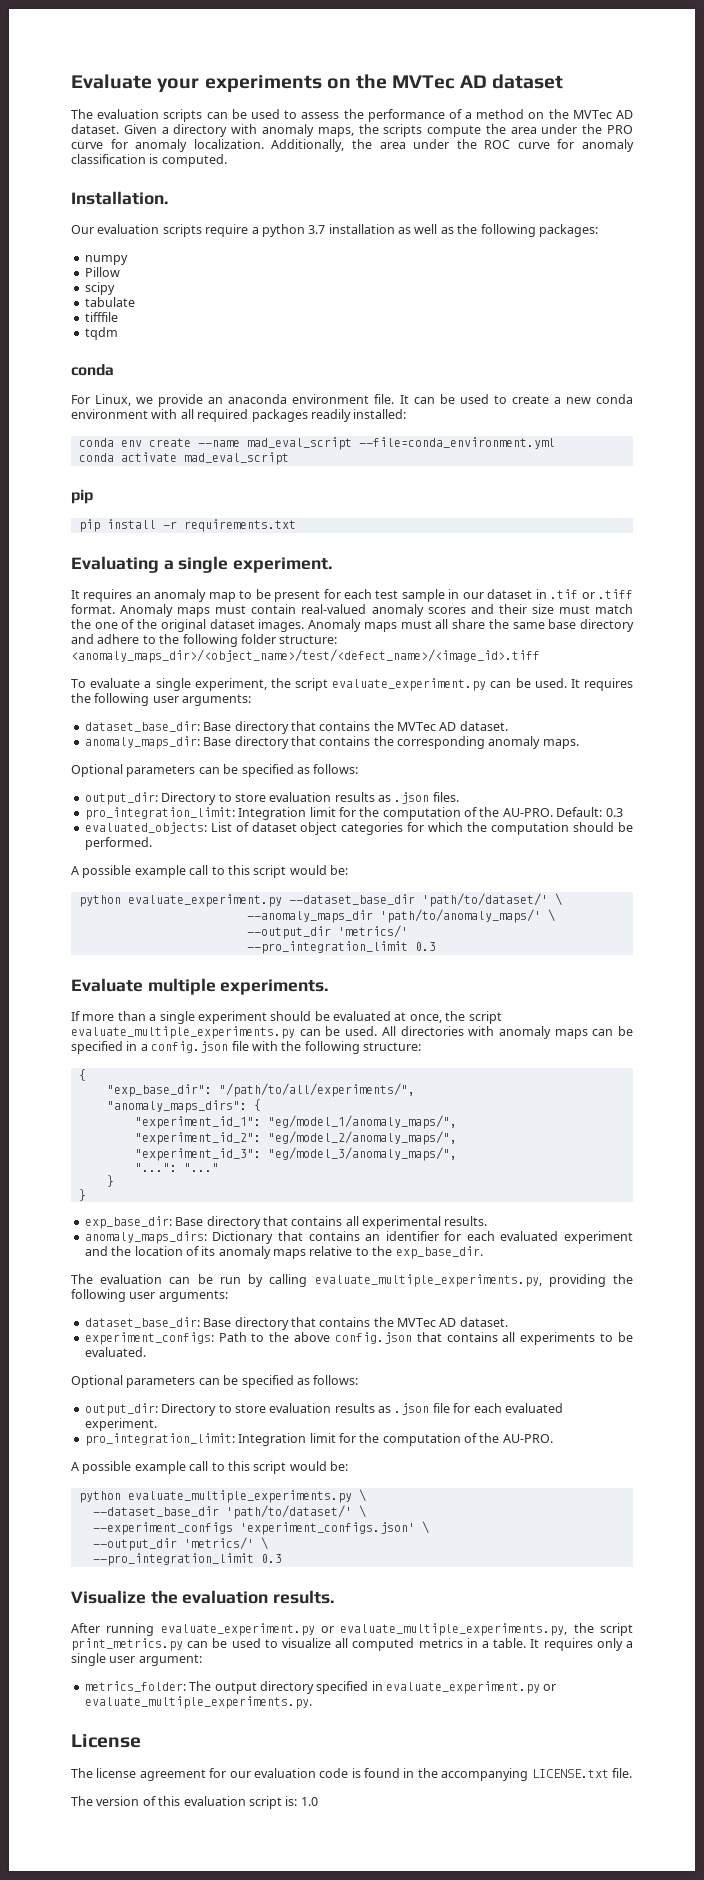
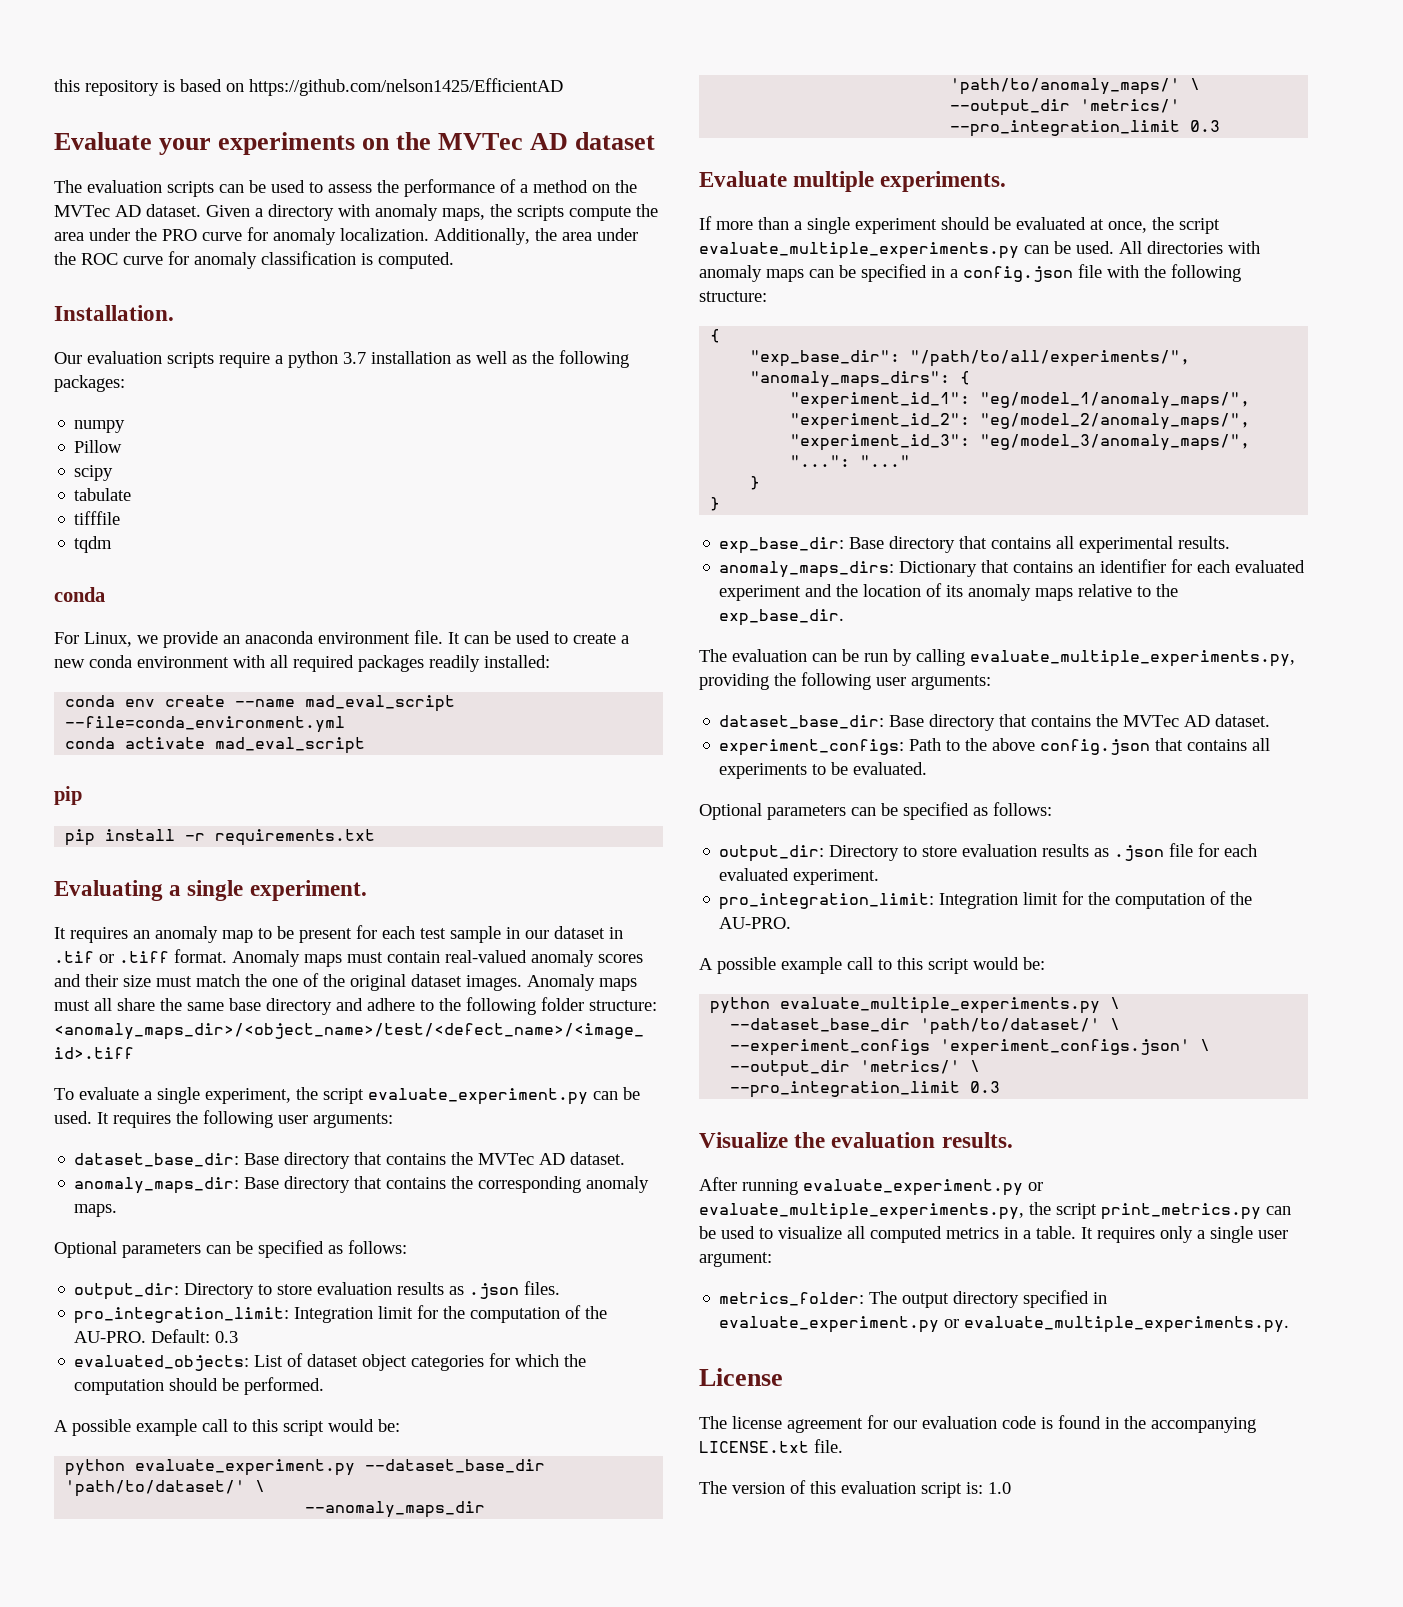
+ this repository is based on https://github.com/nelson1425/EfficientAD

